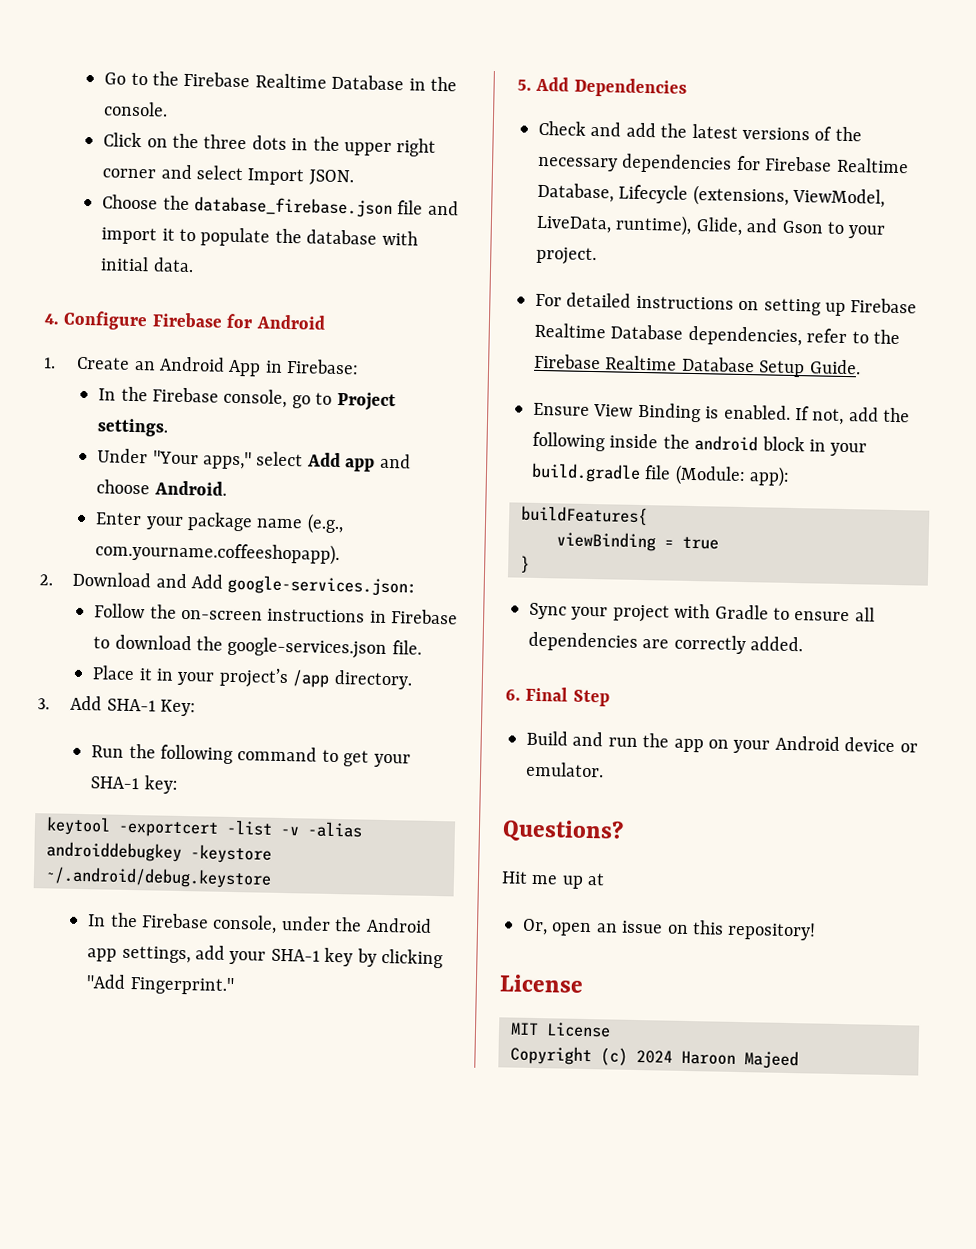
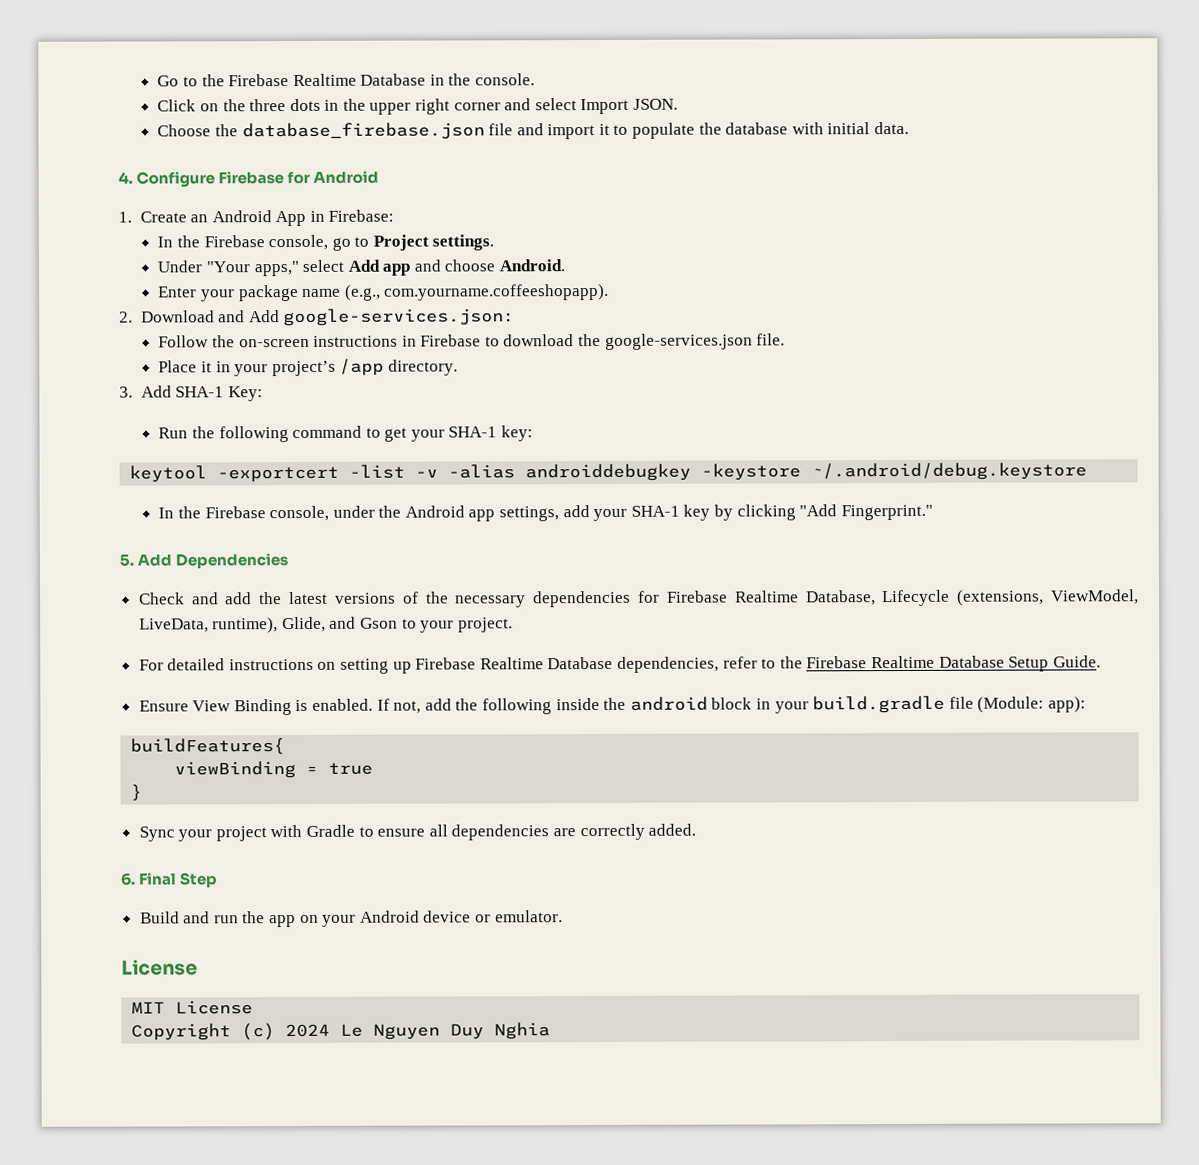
- Questions?
- Hit me up at
- Or, open an issue on this repository!
- Copyright (c) 2024 Haroon Majeed
+ Copyright (c) 2024 Le Nguyen Duy Nghia

